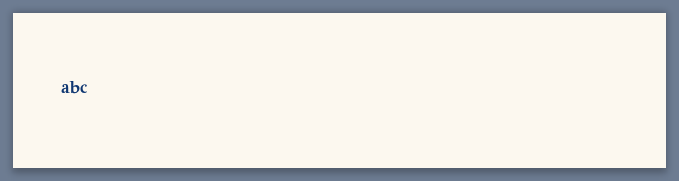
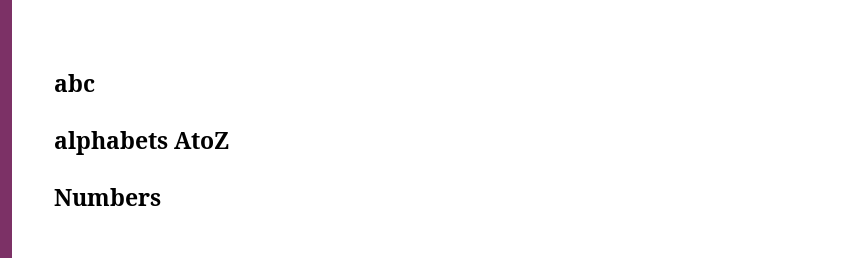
+ alphabets AtoZ
+ Numbers

